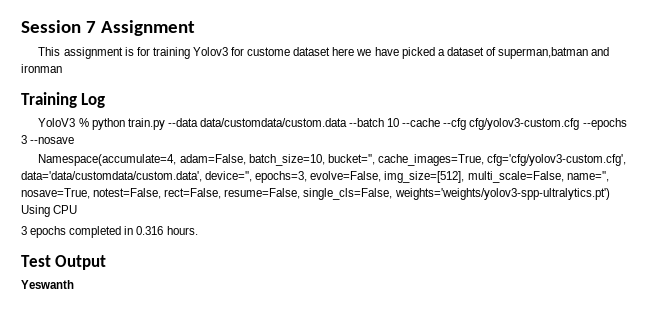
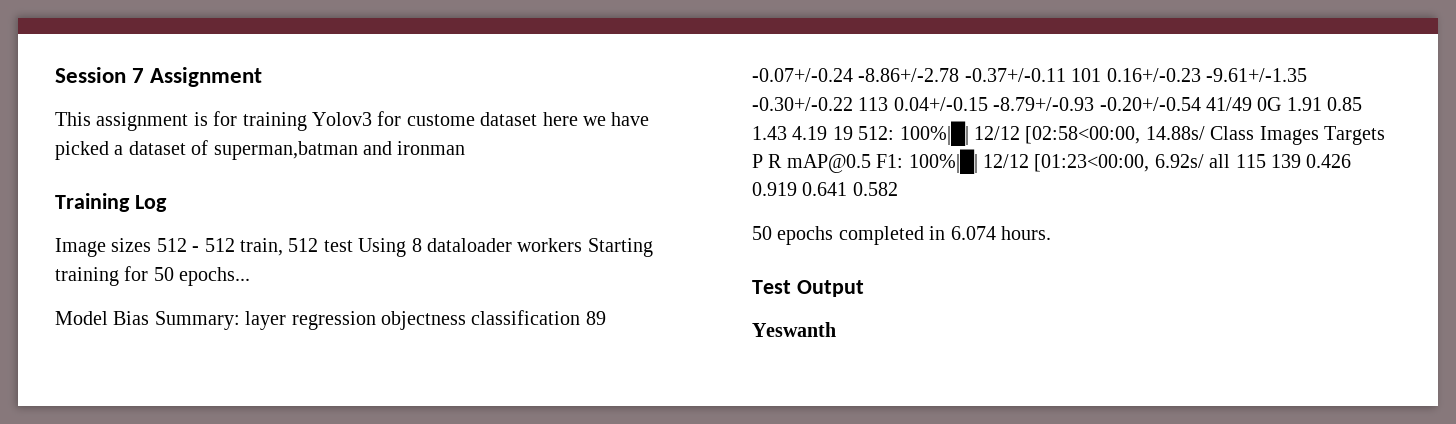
- YoloV3 % python train.py --data data/customdata/custom.data --batch 10 --cache --cfg cfg/yolov3-custom.cfg --epochs 3 --nosave
- Namespace(accumulate=4, adam=False, batch_size=10, bucket='', cache_images=True, cfg='cfg/yolov3-custom.cfg', data='data/customdata/custom.data', device='', epochs=3, evolve=False, img_size=[512], multi_scale=False, name='', nosave=True, notest=False, rect=False, resume=False, single_cls=False, weights='weights/yolov3-spp-ultralytics.pt') Using CPU
- 3 epochs completed in 0.316 hours.
+ Image sizes 512 - 512 train, 512 test Using 8 dataloader workers Starting training for 50 epochs...
+ Model Bias Summary: layer regression objectness classification 89 -0.07+/-0.24 -8.86+/-2.78 -0.37+/-0.11 101 0.16+/-0.23 -9.61+/-1.35 -0.30+/-0.22 113 0.04+/-0.15 -8.79+/-0.93 -0.20+/-0.54 41/49 0G 1.91 0.85 1.43 4.19 19 512: 100%|█| 12/12 [02:58<00:00, 14.88s/ Class Images Targets P R mAP@0.5 F1: 100%|█| 12/12 [01:23<00:00, 6.92s/ all 115 139 0.426 0.919 0.641 0.582
+ 50 epochs completed in 6.074 hours.

